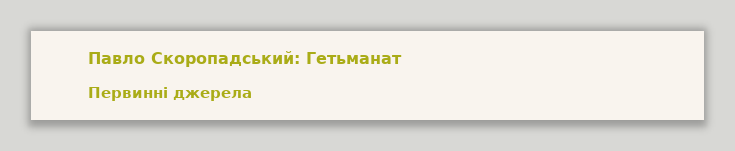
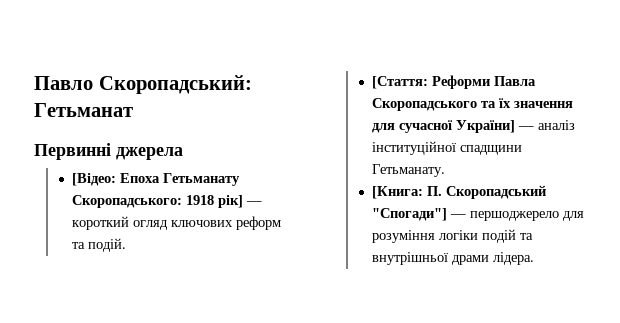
+ [Відео: Епоха Гетьманату Скоропадського: 1918 рік] — короткий огляд ключових реформ та подій.
+ [Стаття: Реформи Павла Скоропадського та їх значення для сучасної України] — аналіз інституційної спадщини Гетьманату.
+ [Книга: П. Скоропадський "Спогади"] — першоджерело для розуміння логіки подій та внутрішньої драми лідера.

